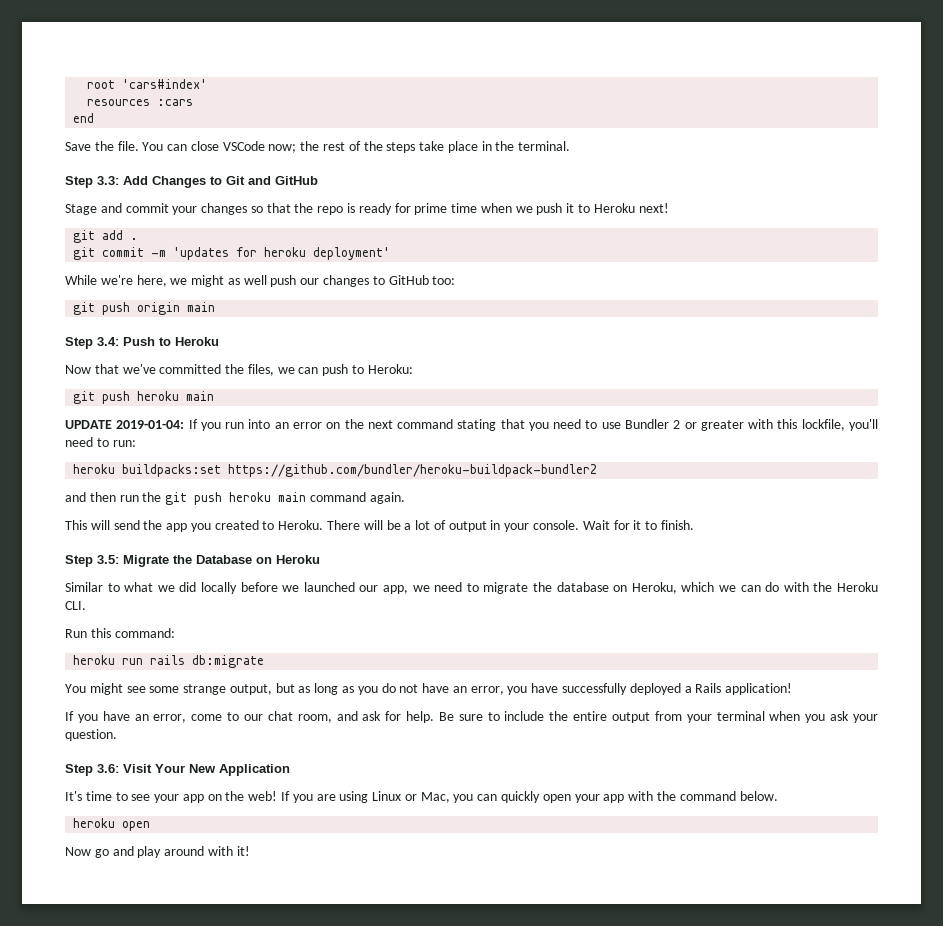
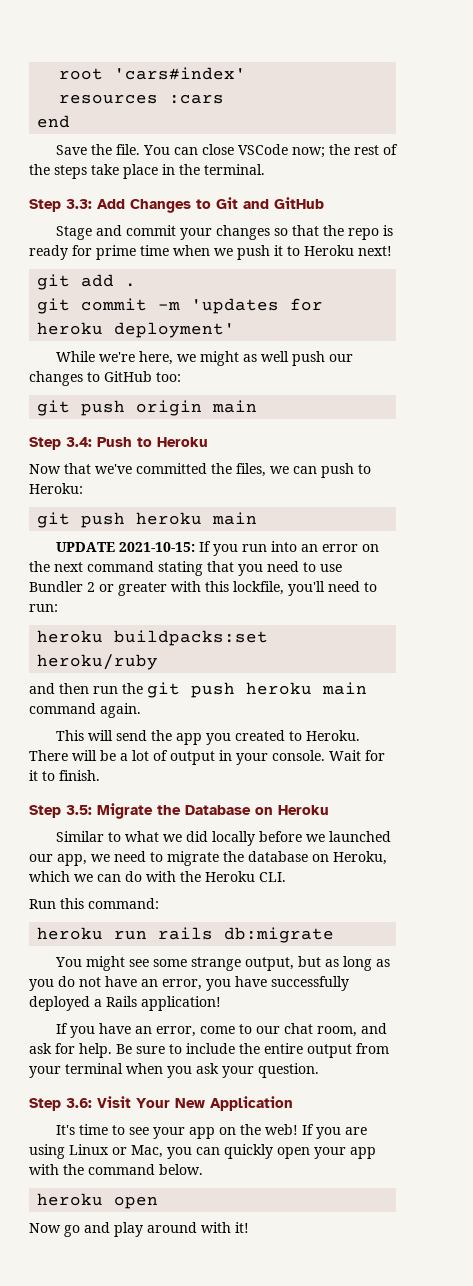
- UPDATE 2019-01-04: If you run into an error on the next command stating that you need to use Bundler 2 or greater with this lockfile, you'll need to run:
+ UPDATE 2021-10-15: If you run into an error on the next command stating that you need to use Bundler 2 or greater with this lockfile, you'll need to run:
- heroku buildpacks:set https://github.com/bundler/heroku-buildpack-bundler2
+ heroku buildpacks:set heroku/ruby

